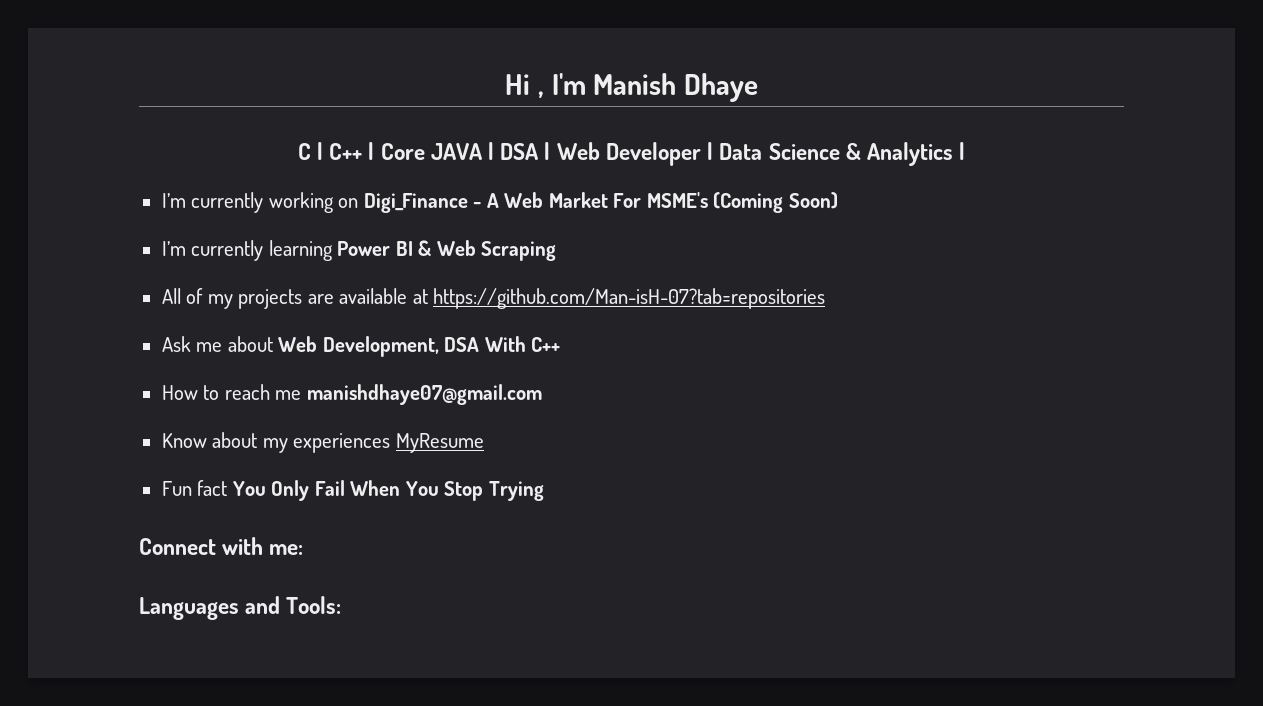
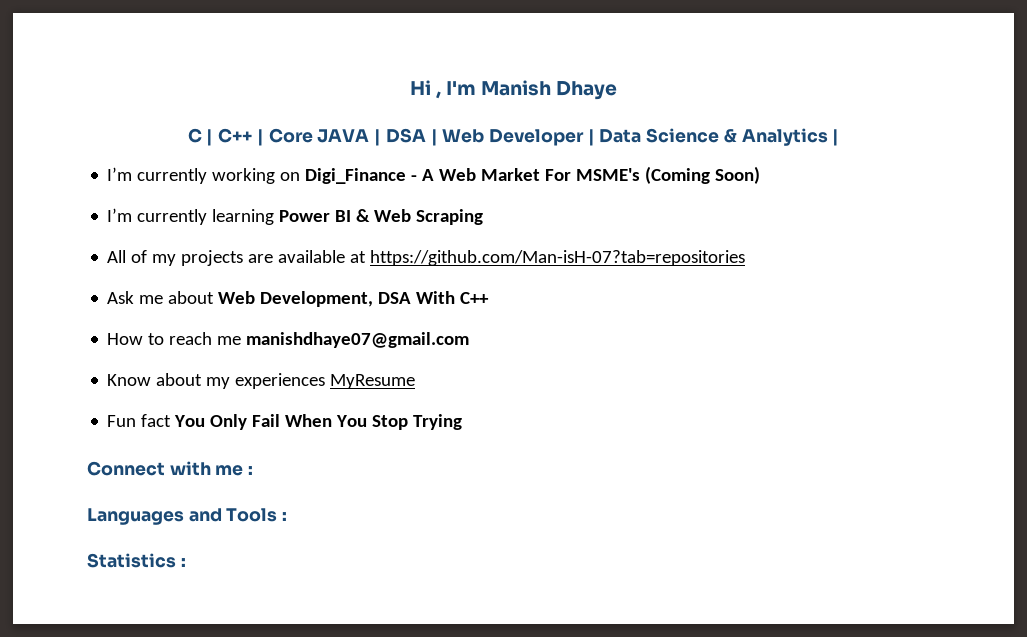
- Connect with me:
+ Connect with me :
- Languages and Tools:
+ Languages and Tools :
+ Statistics :

